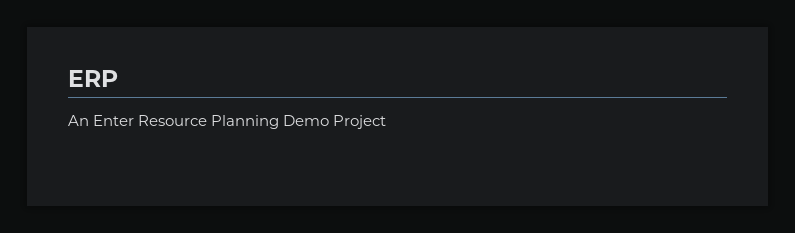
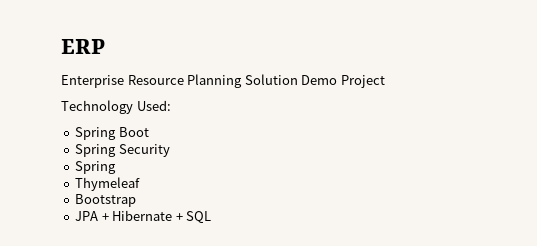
- An Enter Resource Planning Demo Project
+ Enterprise Resource Planning Solution Demo Project
+ Technology Used:
+ Spring Boot
+ Spring Security
+ Spring
+ Thymeleaf
+ Bootstrap
+ JPA + Hibernate + SQL

